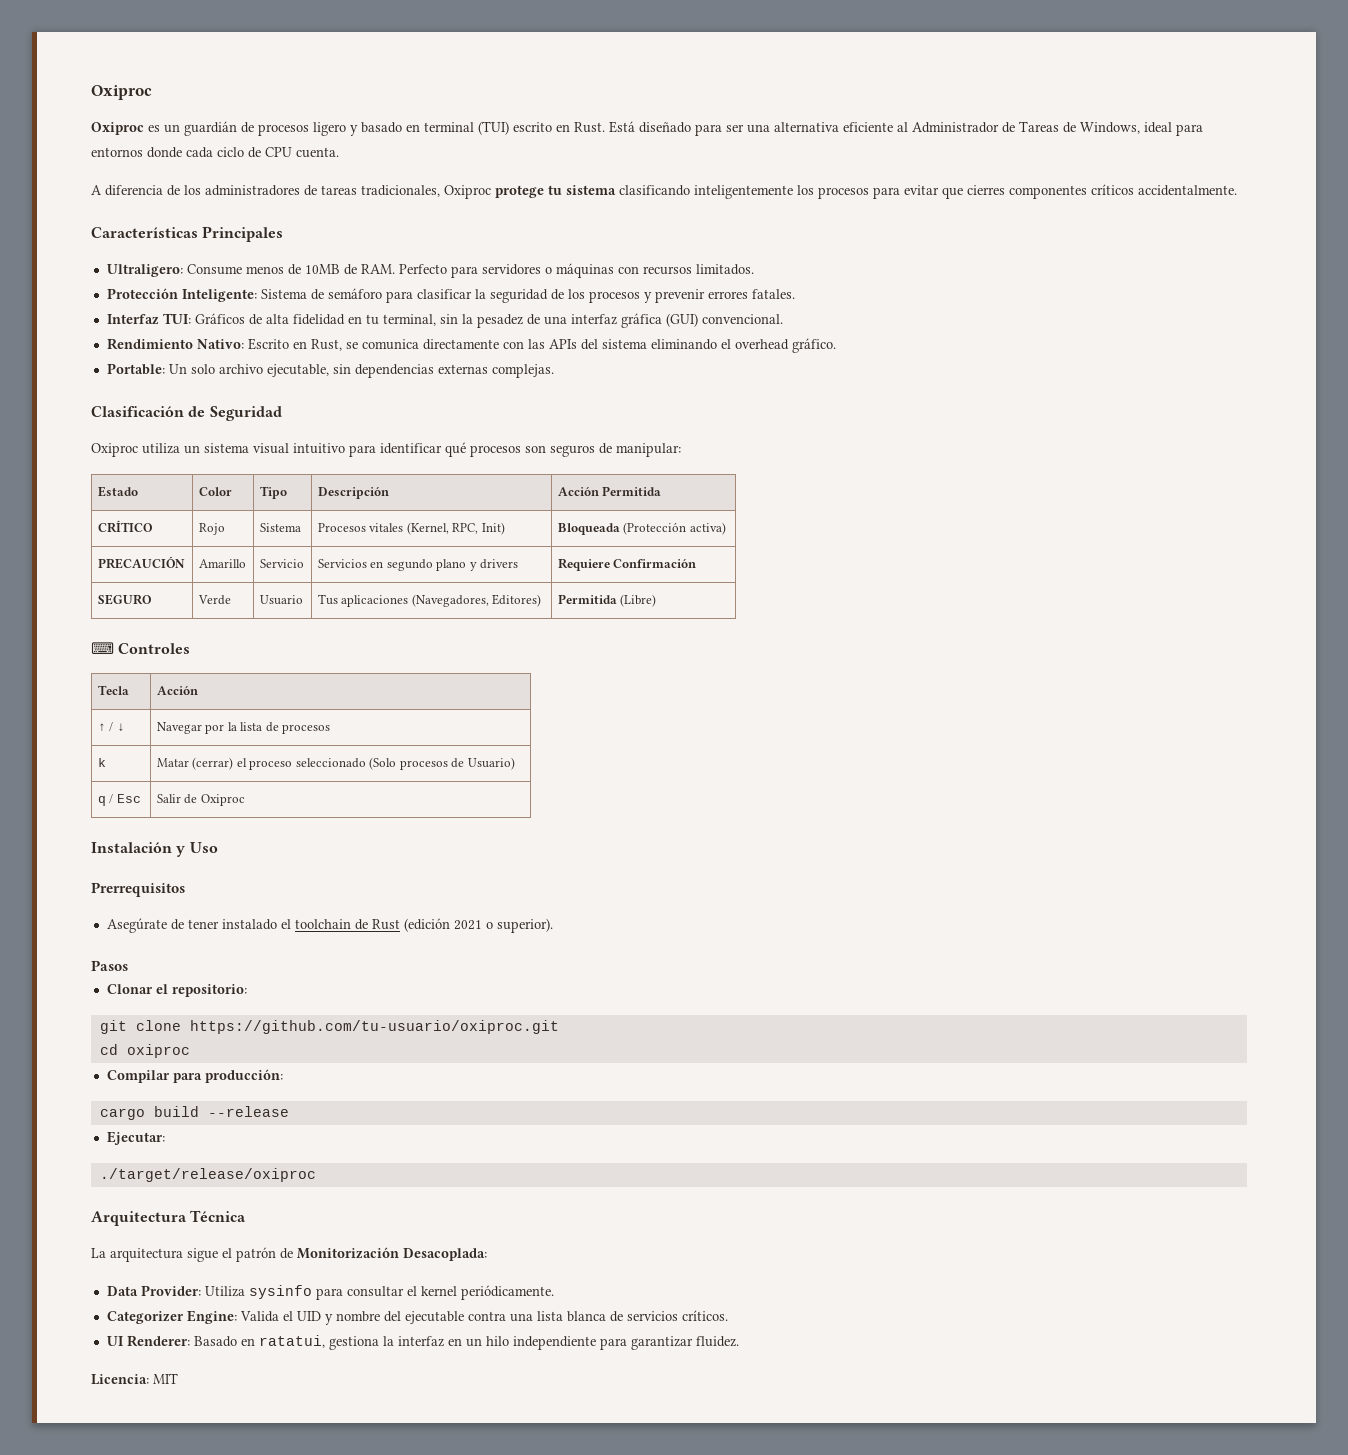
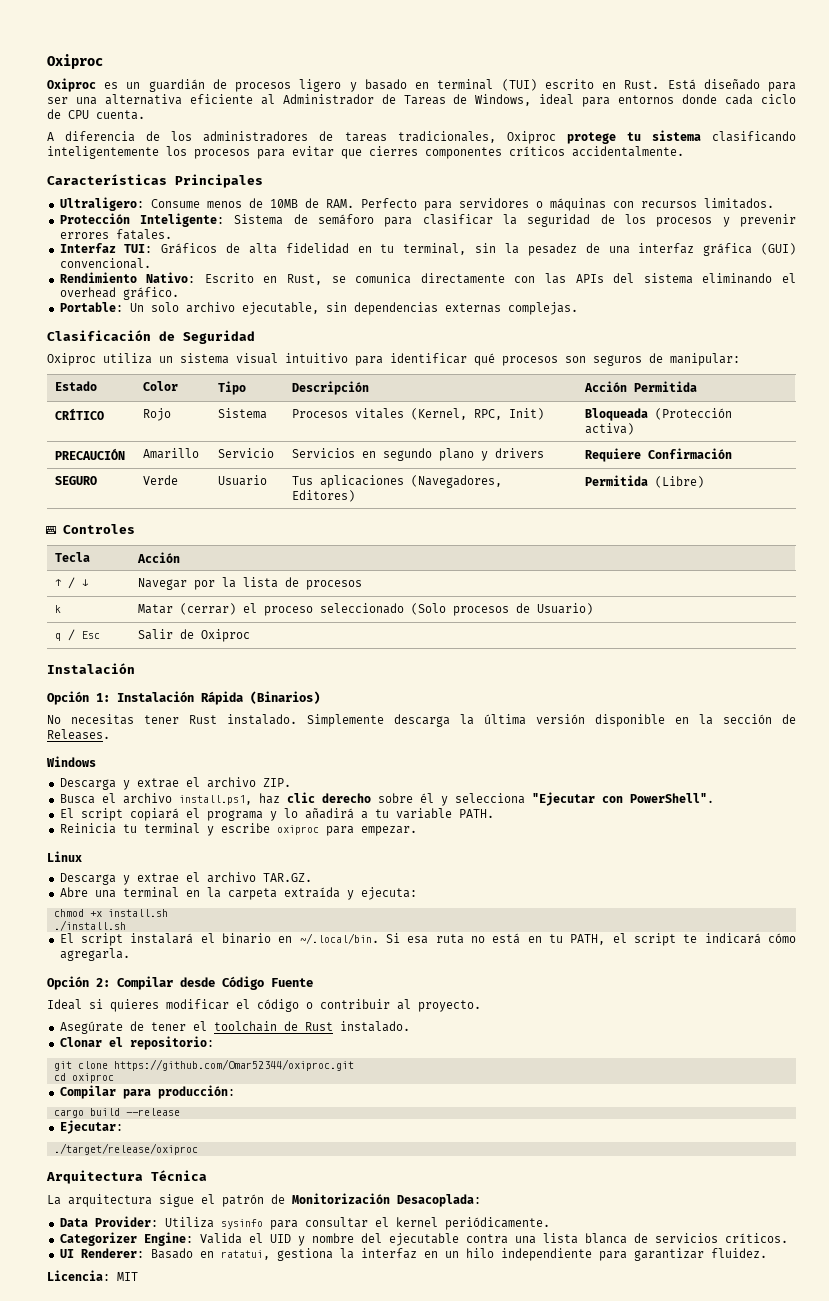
  q / Esc | Salir de Oxiproc
- Instalación y Uso
- Prerrequisitos
+ Instalación
+ Opción 1: Instalación Rápida (Binarios)
+ No necesitas tener Rust instalado. Simplemente descarga la última versión disponible en la sección de Releases.
+ Windows
+ Descarga y extrae el archivo ZIP.
+ Busca el archivo install.ps1, haz clic derecho sobre él y selecciona "Ejecutar con PowerShell".
+ El script copiará el programa y lo añadirá a tu variable PATH.
+ Reinicia tu terminal y escribe oxiproc para empezar.
+ Linux
+ Descarga y extrae el archivo TAR.GZ.
+ Abre una terminal en la carpeta extraída y ejecuta:
+ chmod +x install.sh
+ ./install.sh
+ El script instalará el binario en ~/.local/bin. Si esa ruta no está en tu PATH, el script te indicará cómo agregarla.
+ Opción 2: Compilar desde Código Fuente
+ Ideal si quieres modificar el código o contribuir al proyecto.
- Asegúrate de tener instalado el toolchain de Rust (edición 2021 o superior).
- Pasos
+ Asegúrate de tener el toolchain de Rust instalado.
- git clone https://github.com/tu-usuario/oxiproc.git
+ git clone https://github.com/Omar52344/oxiproc.git

